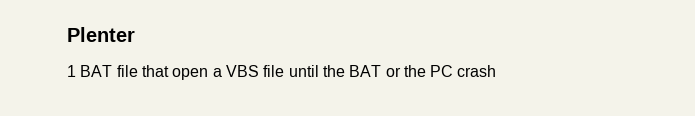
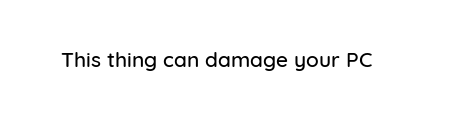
- Plenter
- 1 BAT file that open a VBS file until the BAT or the PC crash
+ This thing can damage your PC

